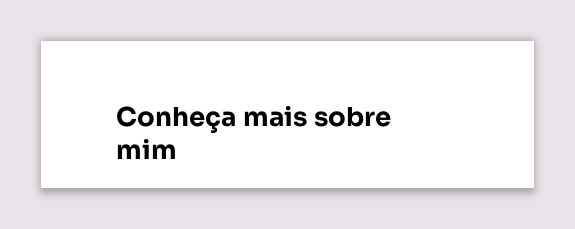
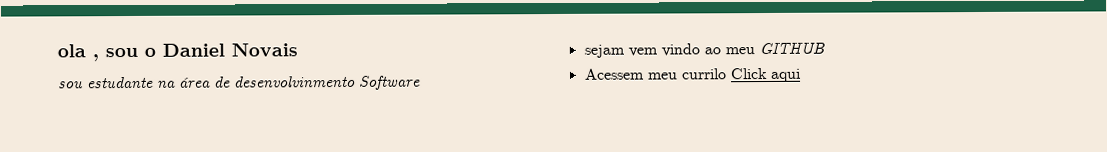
- Conheça mais sobre mim
+ ola , sou o Daniel Novais
+ sou estudante na área de desenvolvinmento Software
+ sejam vem vindo ao meu GITHUB
+ Acessem meu currilo Click aqui

